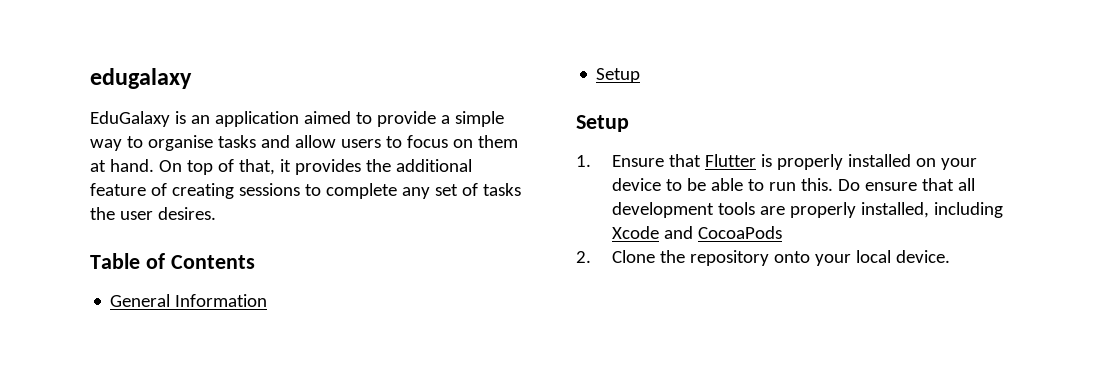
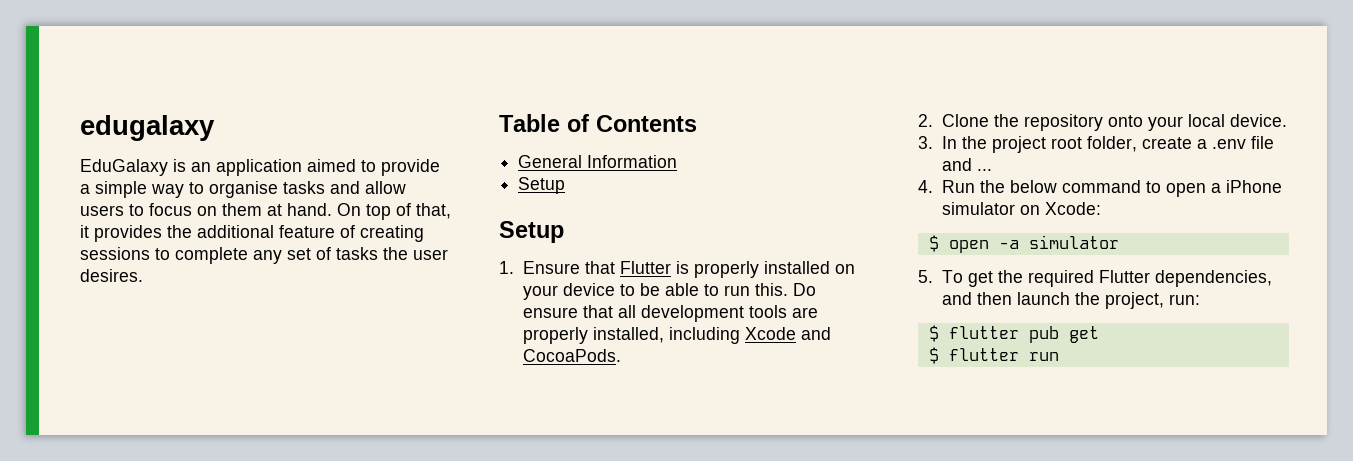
- Do ensure that all development tools are properly installed, including Xcode and CocoaPods
+ Do ensure that all development tools are properly installed, including Xcode and CocoaPods.
+ 3. In the project root folder, create a .env file and ...
+ 4. Run the below command to open a iPhone simulator on Xcode:
+ $ open -a simulator
+ 5. To get the required Flutter dependencies, and then launch the project, run:
+ $ flutter pub get
+ $ flutter run

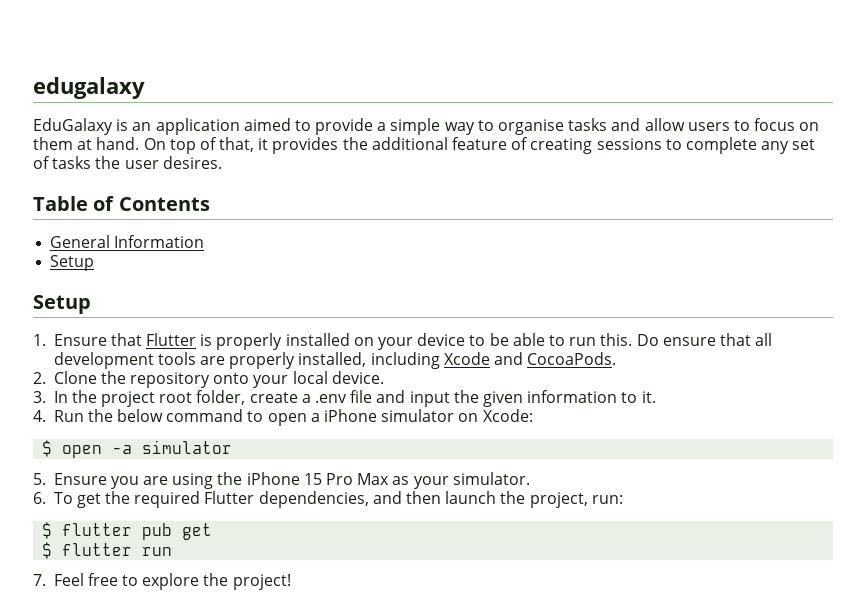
- 3. In the project root folder, create a .env file and ...
+ 3. In the project root folder, create a .env file and input the given information to it.
- 5. To get the required Flutter dependencies, and then launch the project, run:
+ 5. Ensure you are using the iPhone 15 Pro Max as your simulator.
+ 6. To get the required Flutter dependencies, and then launch the project, run:
+ 7. Feel free to explore the project!

